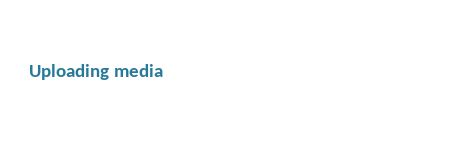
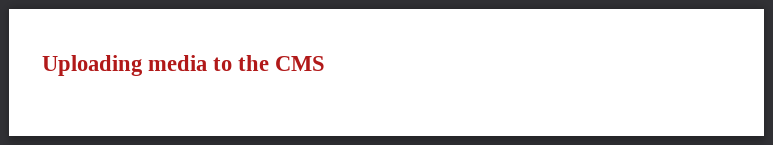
- Uploading media
+ Uploading media to the CMS

